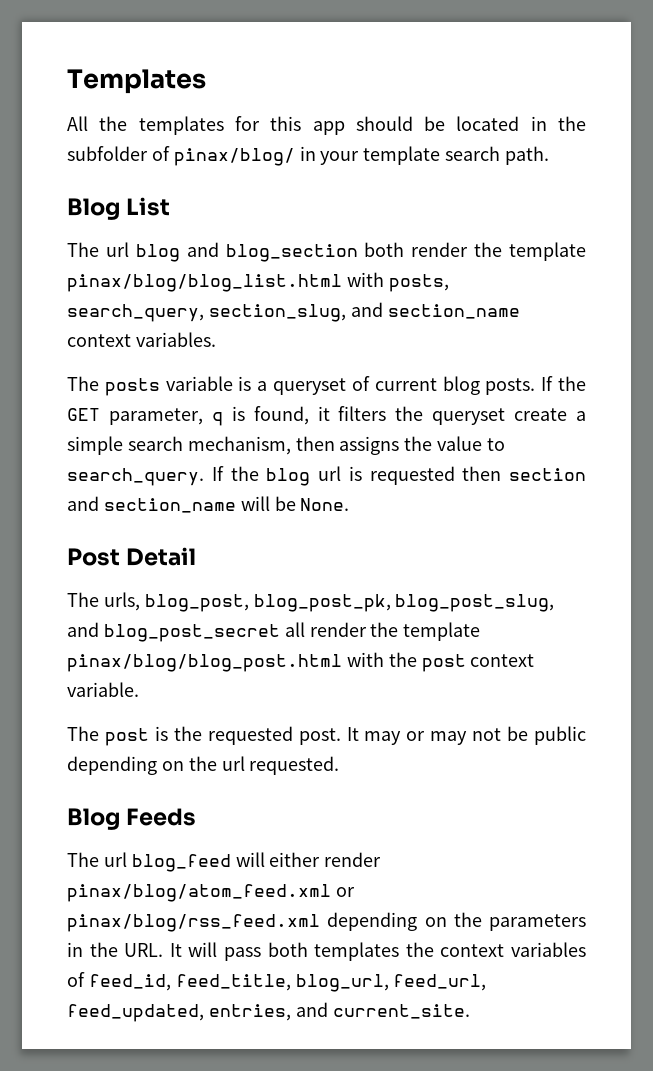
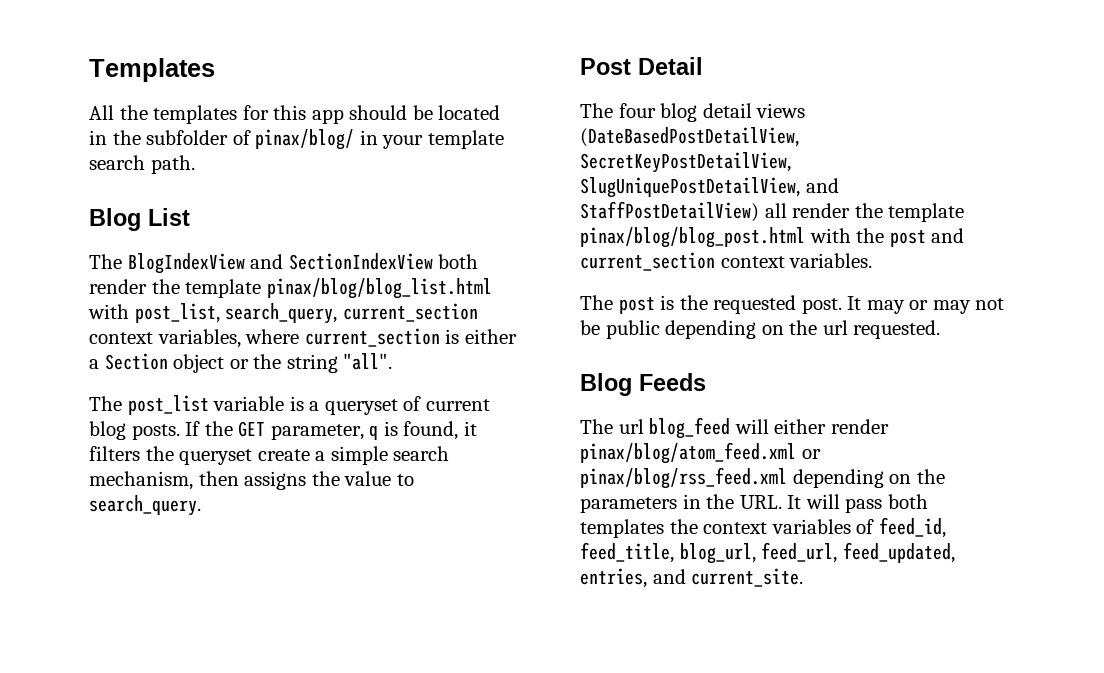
- The url blog and blog_section both render the template pinax/blog/blog_list.html with posts, search_query, section_slug, and section_name context variables.
- The posts variable is a queryset of current blog posts.
+ The BlogIndexView and SectionIndexView both render the template pinax/blog/blog_list.html with post_list, search_query, current_section context variables, where current_section is either a Section object or the string "all".
+ The post_list variable is a queryset of current blog posts.
- If the GET parameter, q is found, it filters the queryset create a simple search mechanism, then assigns the value to search_query. If the blog url is requested then section and section_name will be None.
+ If the GET parameter, q is found, it filters the queryset create a simple search mechanism, then assigns the value to search_query.
  Post Detail
- The urls, blog_post, blog_post_pk, blog_post_slug, and blog_post_secret all render the template pinax/blog/blog_post.html with the post context variable.
+ The four blog detail views (DateBasedPostDetailView, SecretKeyPostDetailView, SlugUniquePostDetailView, and StaffPostDetailView) all render the template pinax/blog/blog_post.html with the post and current_section context variables.

